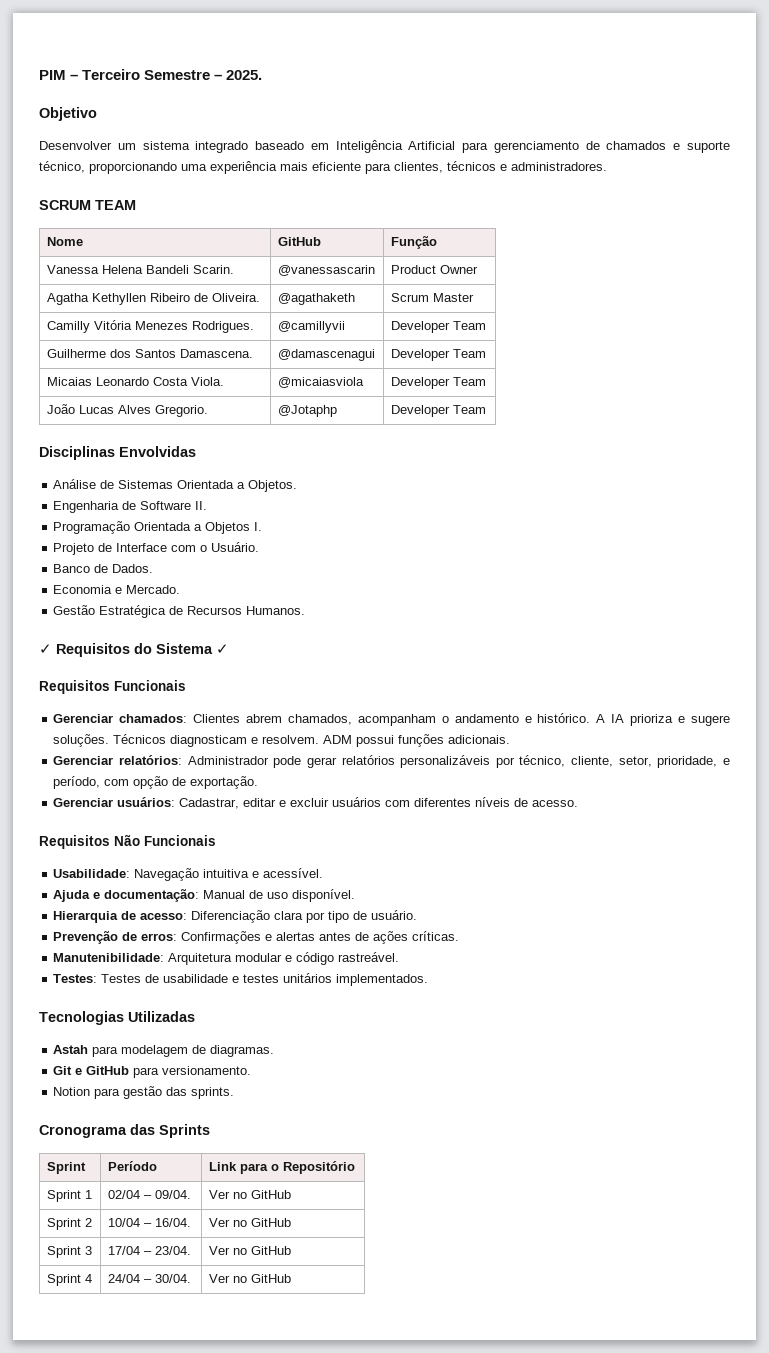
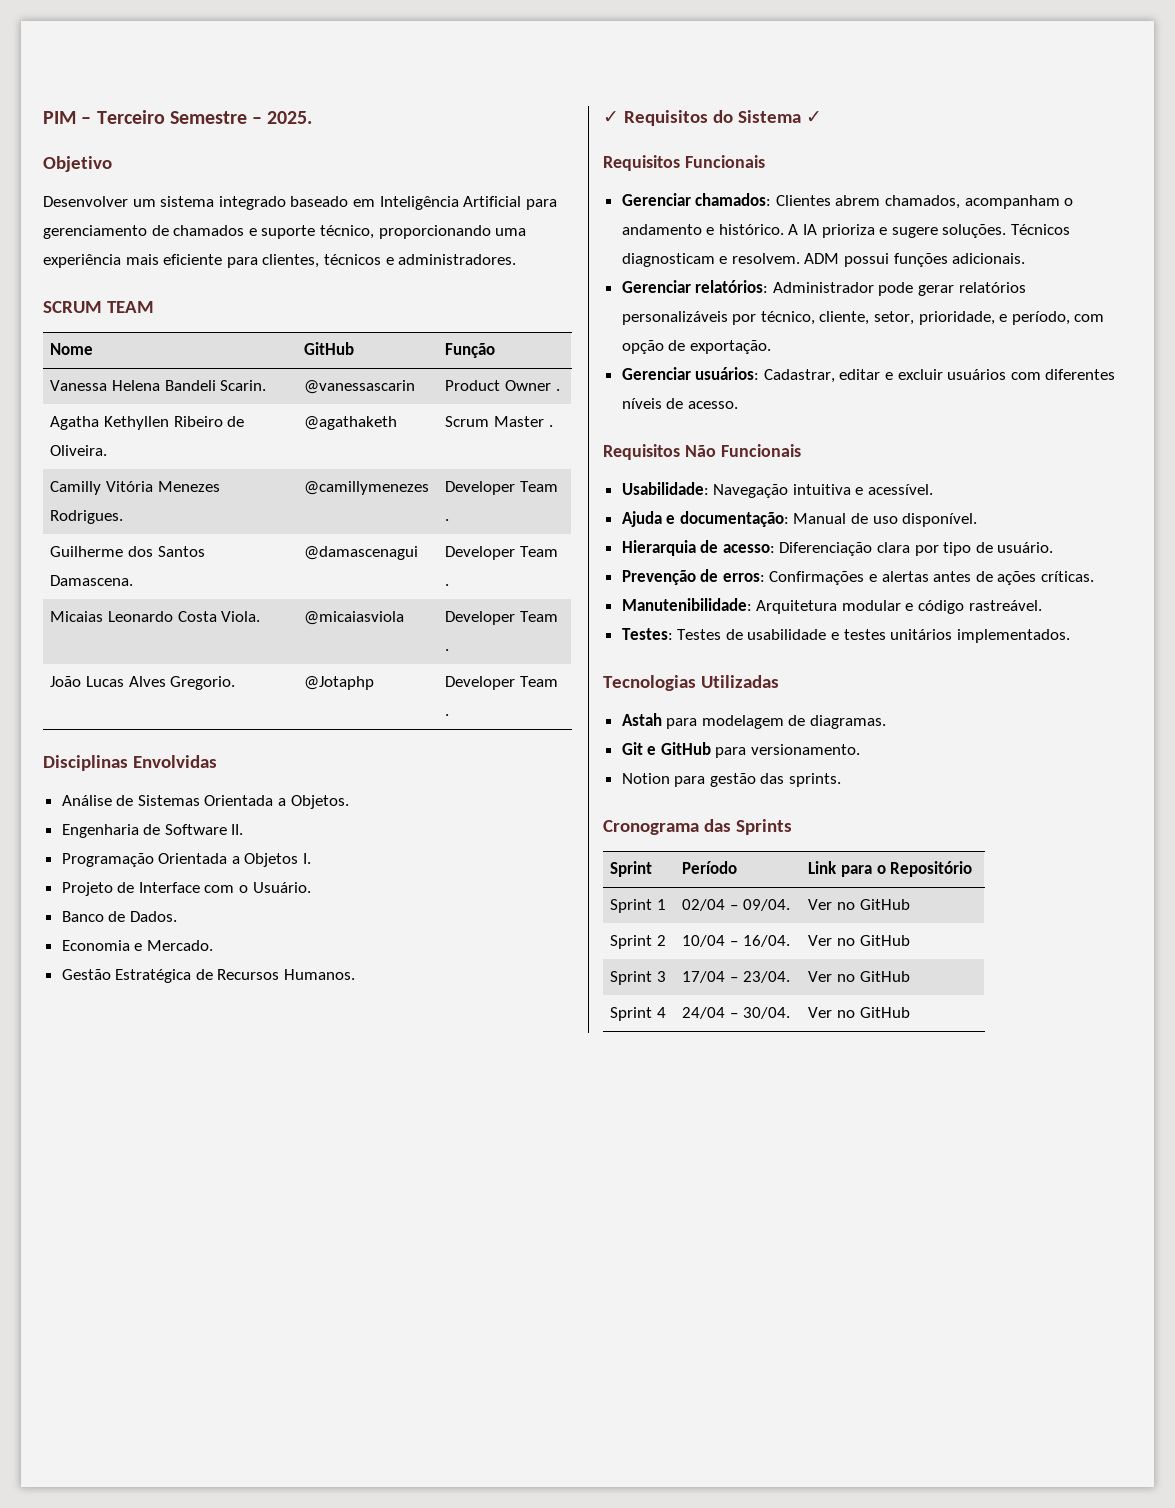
- Vanessa Helena Bandeli Scarin. | @vanessascarin | Product Owner
+ Vanessa Helena Bandeli Scarin. | @vanessascarin | Product Owner .
- Agatha Kethyllen Ribeiro de Oliveira. | @agathaketh | Scrum Master
+ Agatha Kethyllen Ribeiro de Oliveira. | @agathaketh | Scrum Master .
- Camilly Vitória Menezes Rodrigues. | @camillyvii | Developer Team
+ Camilly Vitória Menezes Rodrigues. | @camillymenezes | Developer Team .
- Guilherme dos Santos Damascena. | @damascenagui | Developer Team
+ Guilherme dos Santos Damascena. | @damascenagui | Developer Team .
- Micaias Leonardo Costa Viola. | @micaiasviola | Developer Team
+ Micaias Leonardo Costa Viola. | @micaiasviola | Developer Team .
- João Lucas Alves Gregorio. | @Jotaphp | Developer Team
+ João Lucas Alves Gregorio. | @Jotaphp | Developer Team .

